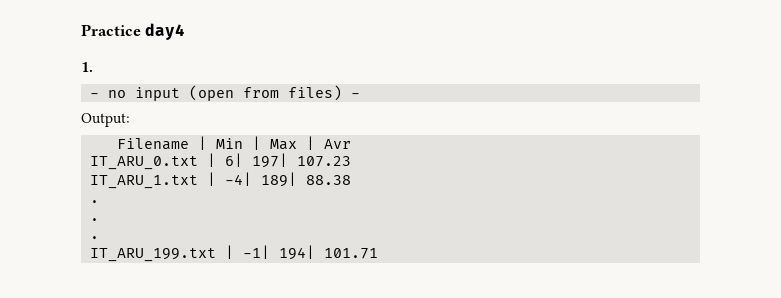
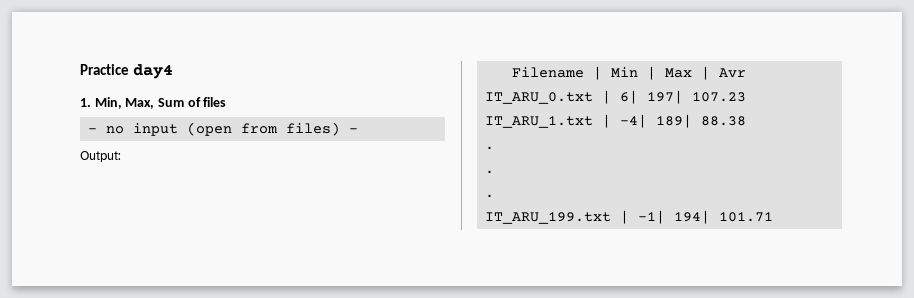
- 1.
+ 1. Min, Max, Sum of files

